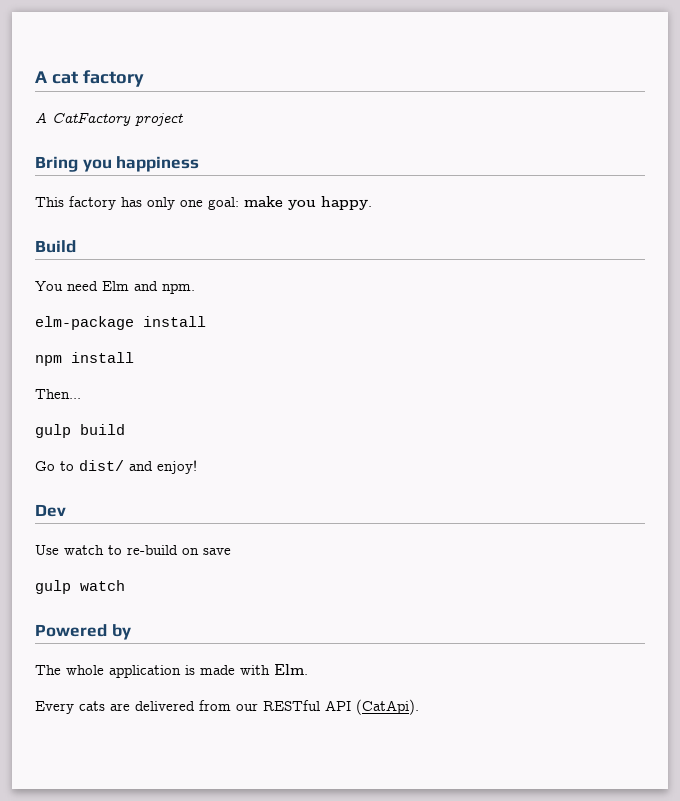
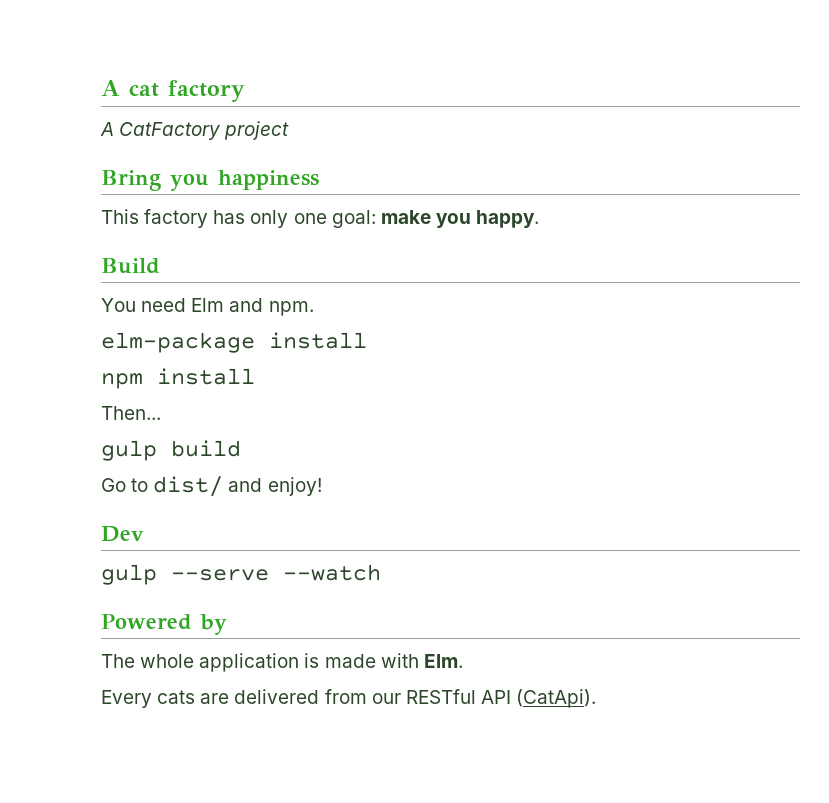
- Use watch to re-build on save
- gulp watch
+ gulp --serve --watch

